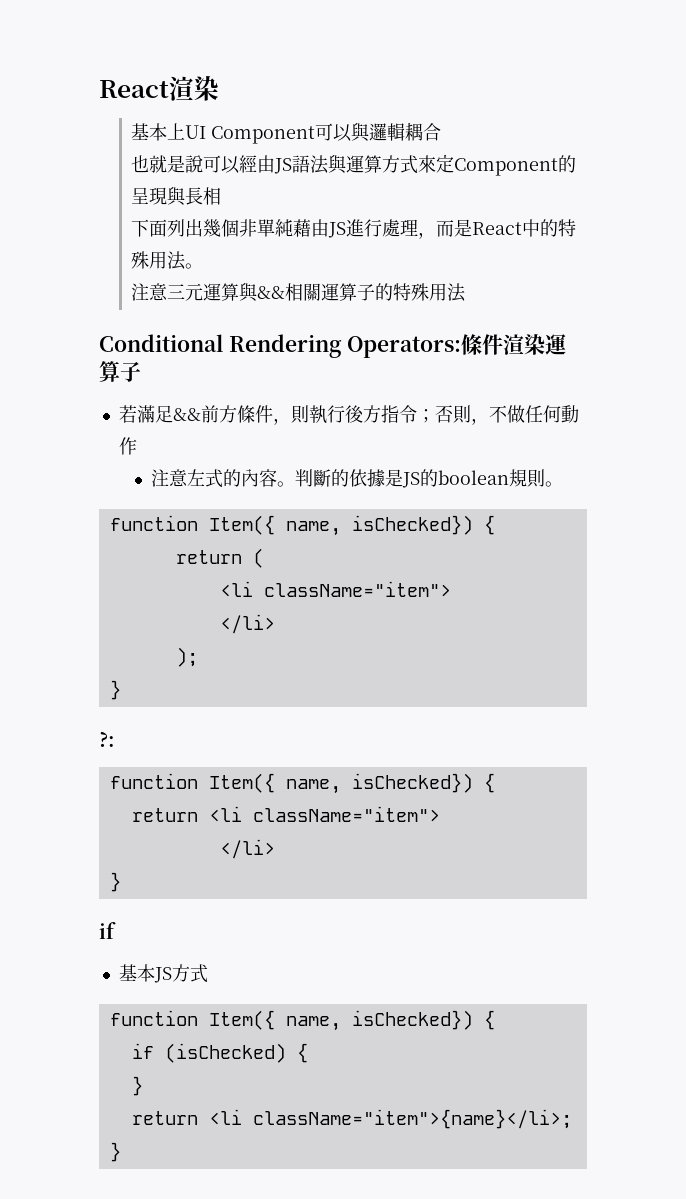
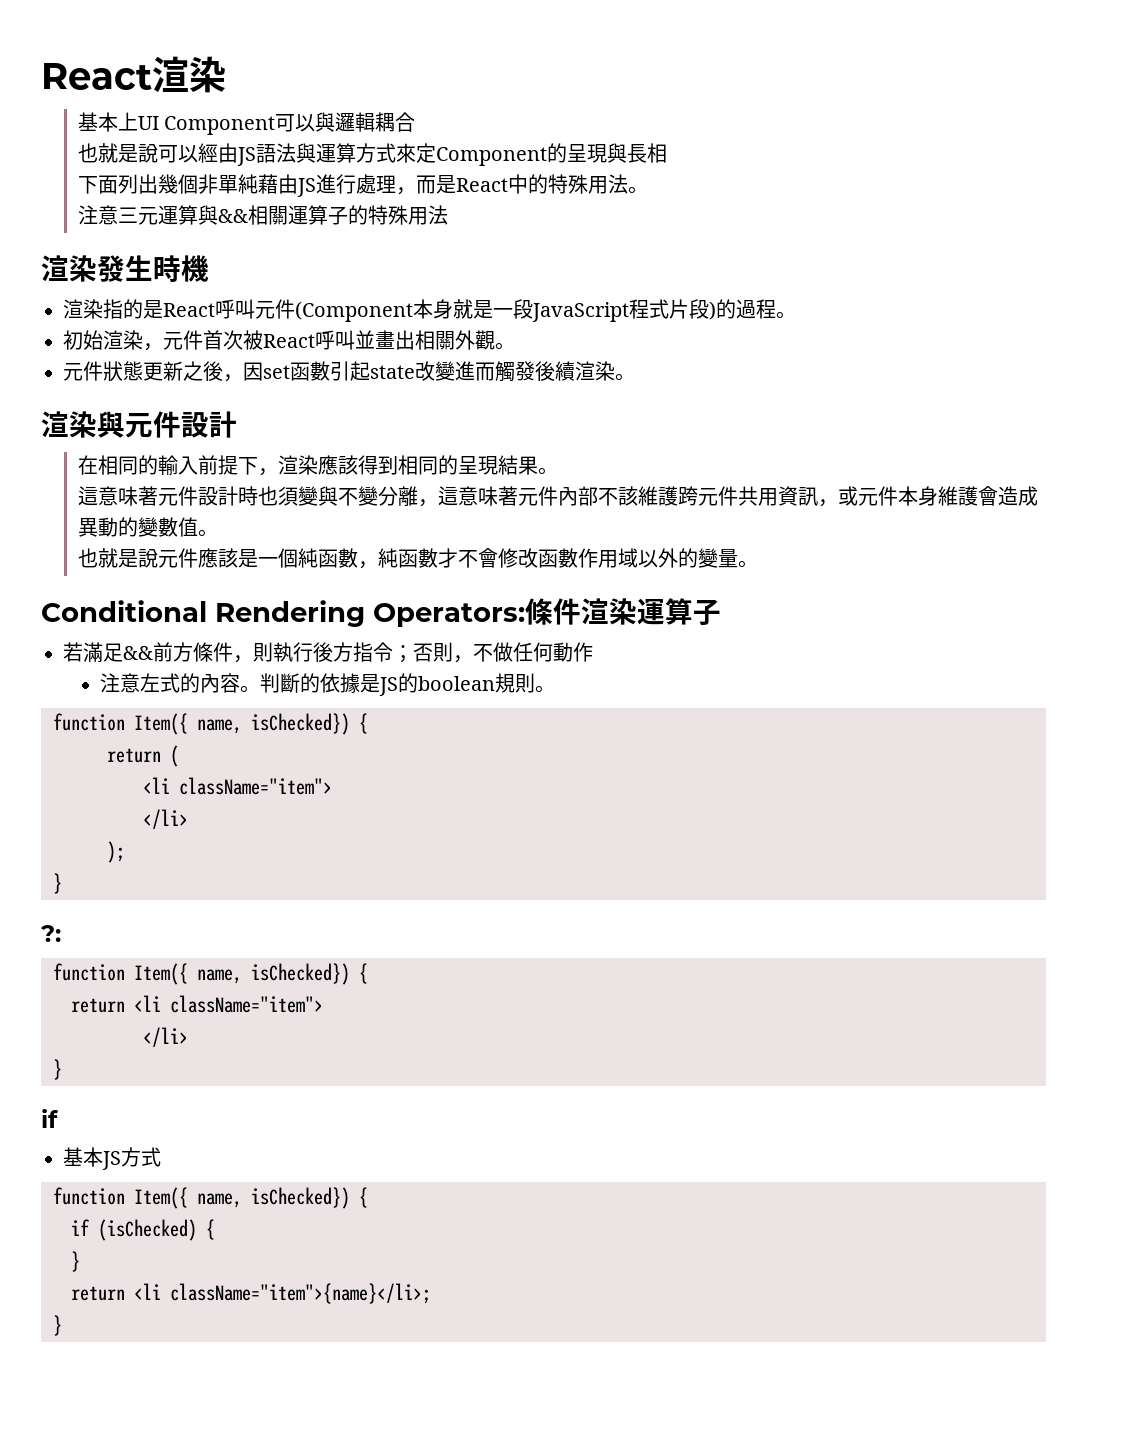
+ 渲染發生時機
+ 渲染指的是React呼叫元件(Component本身就是一段JavaScript程式片段)的過程。
+ 初始渲染，元件首次被React呼叫並畫出相關外觀。
+ 元件狀態更新之後，因set函數引起state改變進而觸發後續渲染。
+ 渲染與元件設計
+ 在相同的輸入前提下，渲染應該得到相同的呈現結果。
+ 這意味著元件設計時也須變與不變分離，這意味著元件內部不該維護跨元件共用資訊，或元件本身維護會造成異動的變數值。
+ 也就是說元件應該是一個純函數，純函數才不會修改函數作用域以外的變量。

